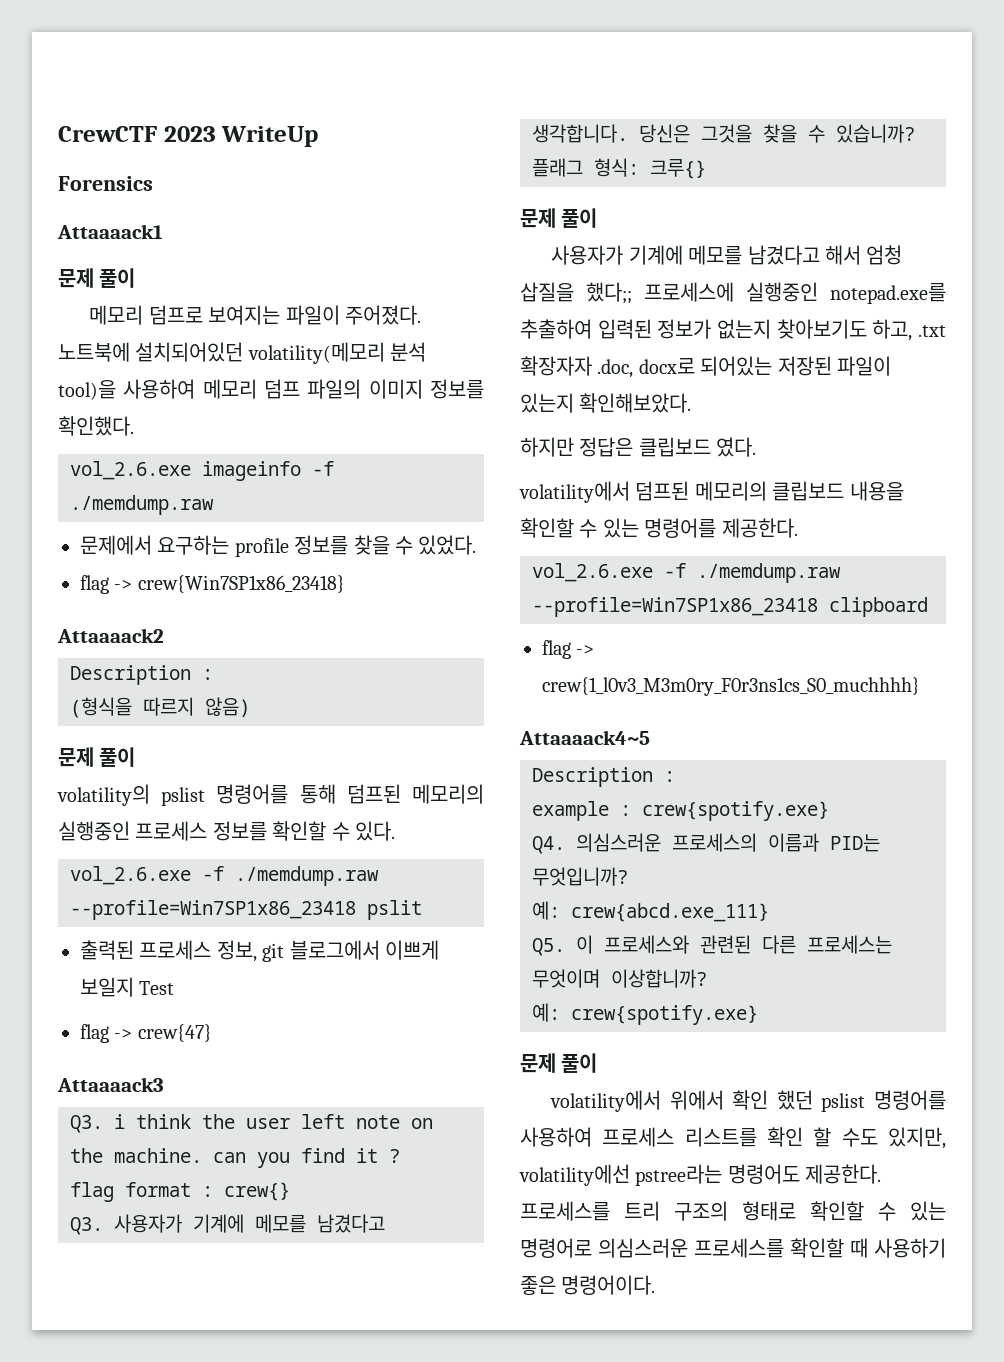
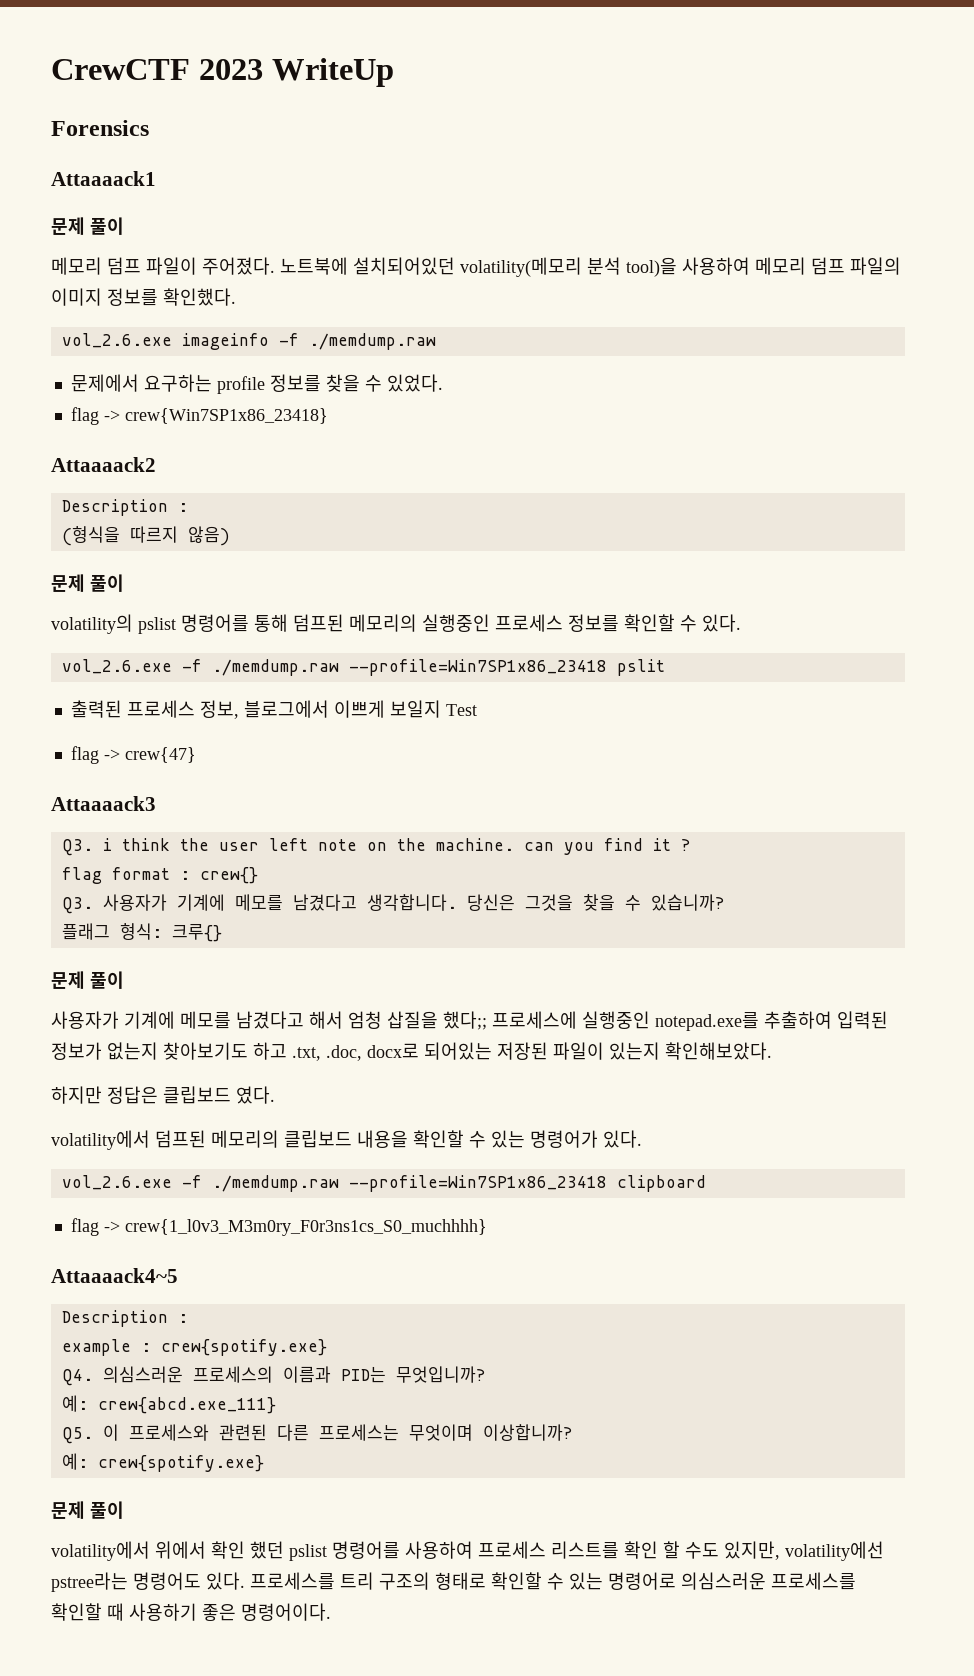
- 메모리 덤프로 보여지는 파일이 주어졌다.
+ 메모리 덤프 파일이 주어졌다.
- 출력된 프로세스 정보, git 블로그에서 이쁘게 보일지 Test
+ 출력된 프로세스 정보, 블로그에서 이쁘게 보일지 Test
- 사용자가 기계에 메모를 남겼다고 해서 엄청 삽질을 했다;; 프로세스에 실행중인 notepad.exe를 추출하여 입력된 정보가 없는지 찾아보기도 하고, .txt 확장자자 .doc, docx로 되어있는 저장된 파일이 있는지 확인해보았다.
+ 사용자가 기계에 메모를 남겼다고 해서 엄청 삽질을 했다;; 프로세스에 실행중인 notepad.exe를 추출하여 입력된 정보가 없는지 찾아보기도 하고 .txt, .doc, docx로 되어있는 저장된 파일이 있는지 확인해보았다.
- volatility에서 덤프된 메모리의 클립보드 내용을 확인할 수 있는 명령어를 제공한다.
+ volatility에서 덤프된 메모리의 클립보드 내용을 확인할 수 있는 명령어가 있다.
- volatility에서 위에서 확인 했던 pslist 명령어를 사용하여 프로세스 리스트를 확인 할 수도 있지만, volatility에선 pstree라는 명령어도 제공한다.
+ volatility에서 위에서 확인 했던 pslist 명령어를 사용하여 프로세스 리스트를 확인 할 수도 있지만, volatility에선 pstree라는 명령어도 있다.

